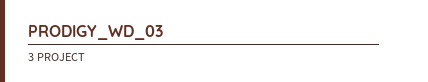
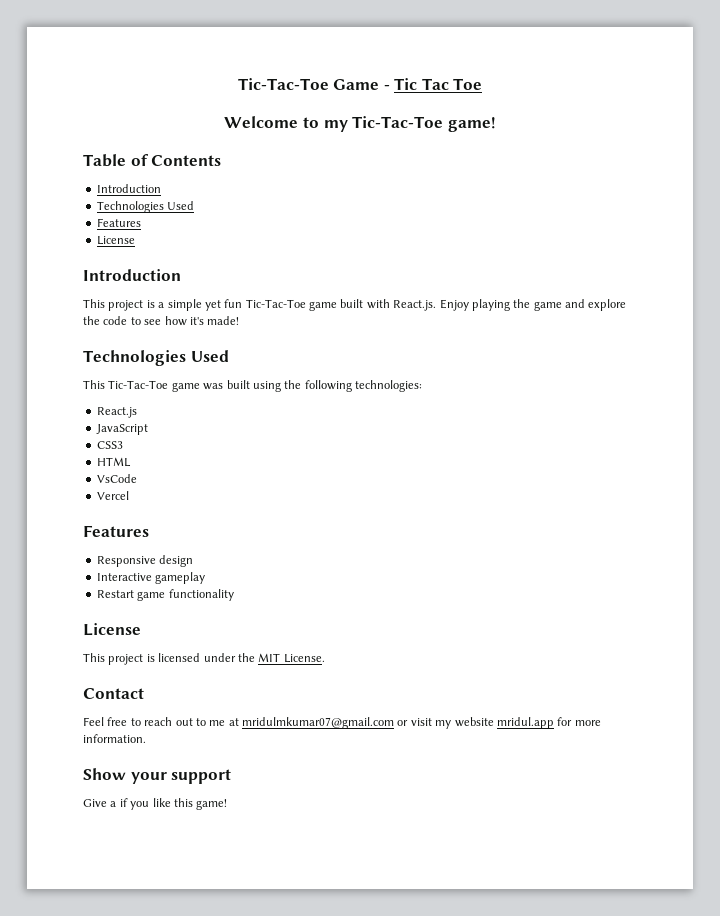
- PRODIGY_WD_03
- 3 PROJECT
+ Tic-Tac-Toe Game - Tic Tac Toe
+ Welcome to my Tic-Tac-Toe game!
+ Table of Contents
+ Introduction
+ Technologies Used
+ Features
+ License
+ Introduction
+ This project is a simple yet fun Tic-Tac-Toe game built with React.js. Enjoy playing the game and explore the code to see how it's made!
+ Technologies Used
+ This Tic-Tac-Toe game was built using the following technologies:
+ React.js
+ JavaScript
+ CSS3
+ HTML
+ VsCode
+ Vercel
+ Features
+ Responsive design
+ Interactive gameplay
+ Restart game functionality
+ License
+ This project is licensed under the MIT License.
+ Contact
+ Feel free to reach out to me at mridulmkumar07@gmail.com or visit my website mridul.app for more information.
+ Show your support
+ Give a if you like this game!

